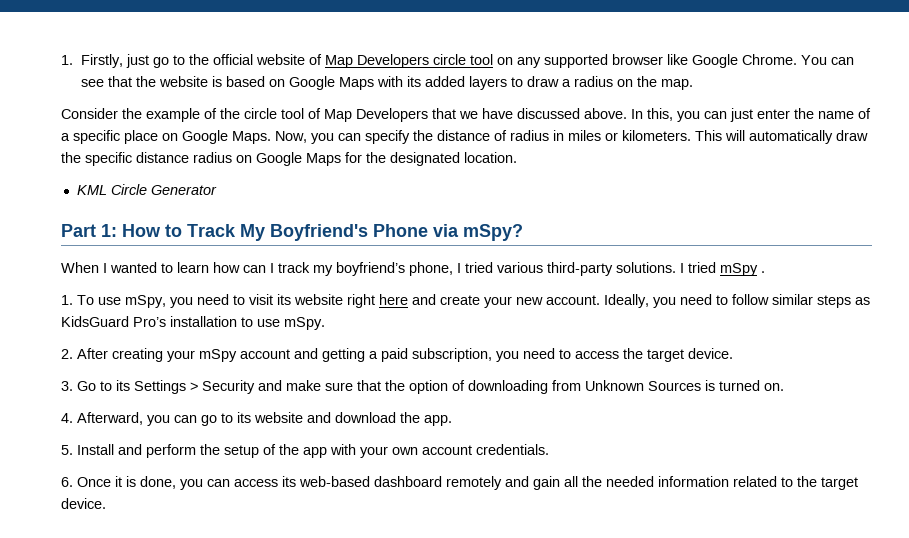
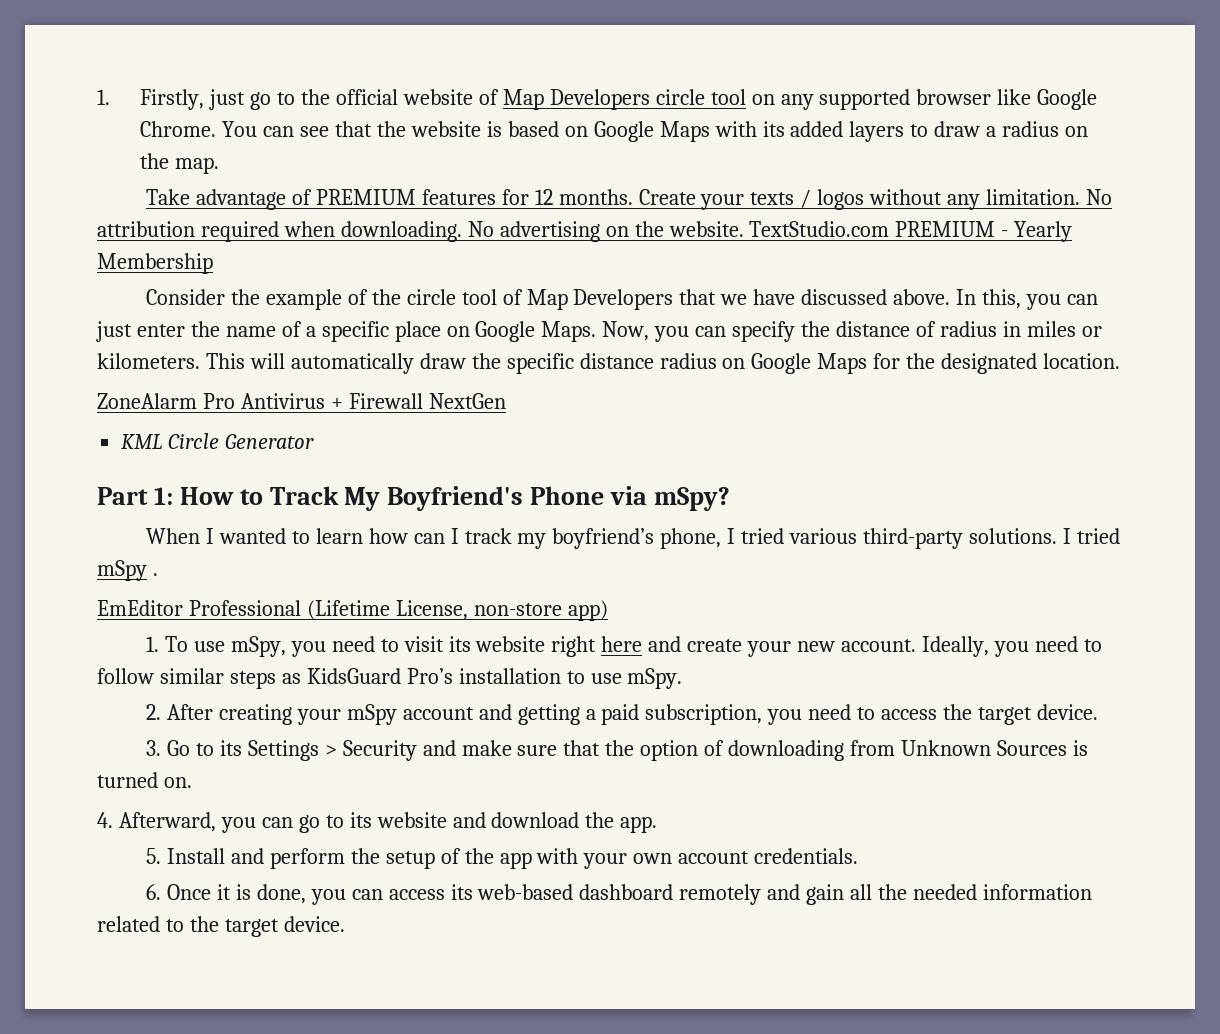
+ Take advantage of PREMIUM features for 12 months. Create your texts / logos without any limitation. No attribution required when downloading. No advertising on the website. TextStudio.com PREMIUM - Yearly Membership
+ ZoneAlarm Pro Antivirus + Firewall NextGen
+ EmEditor Professional (Lifetime License, non-store app)

